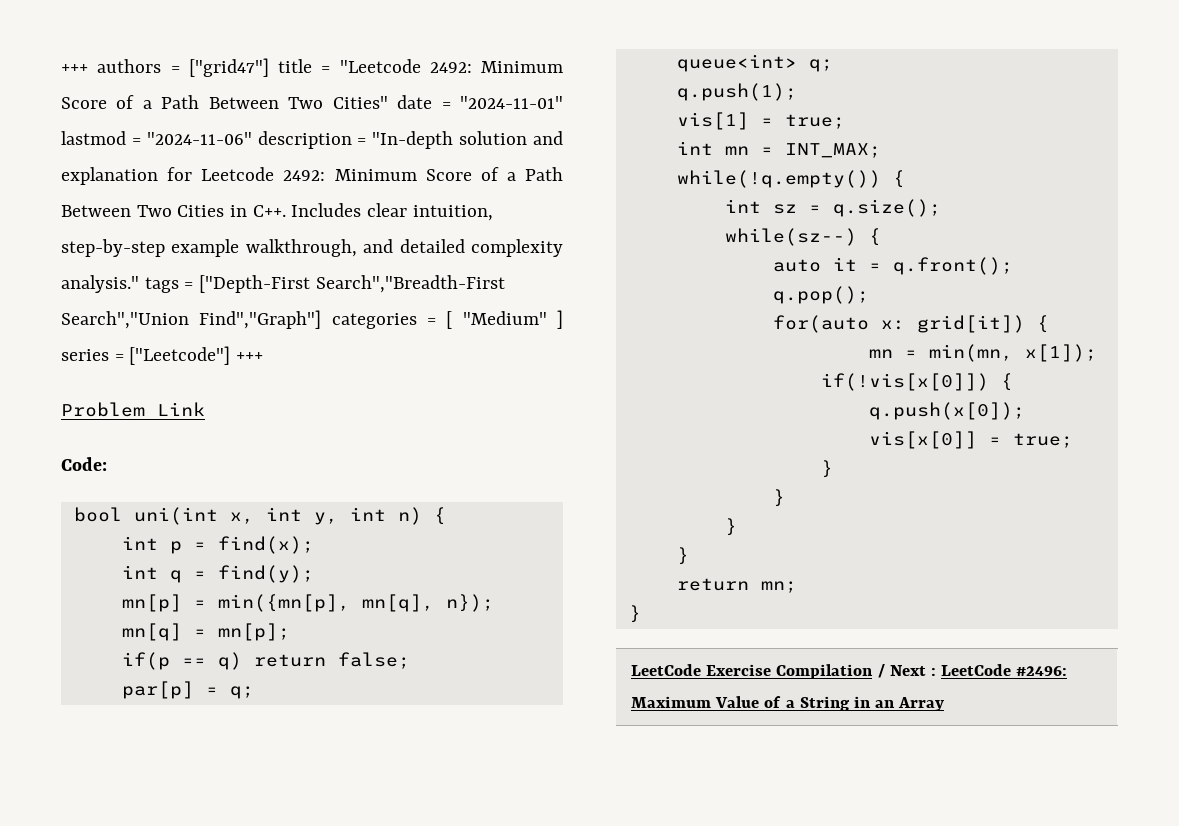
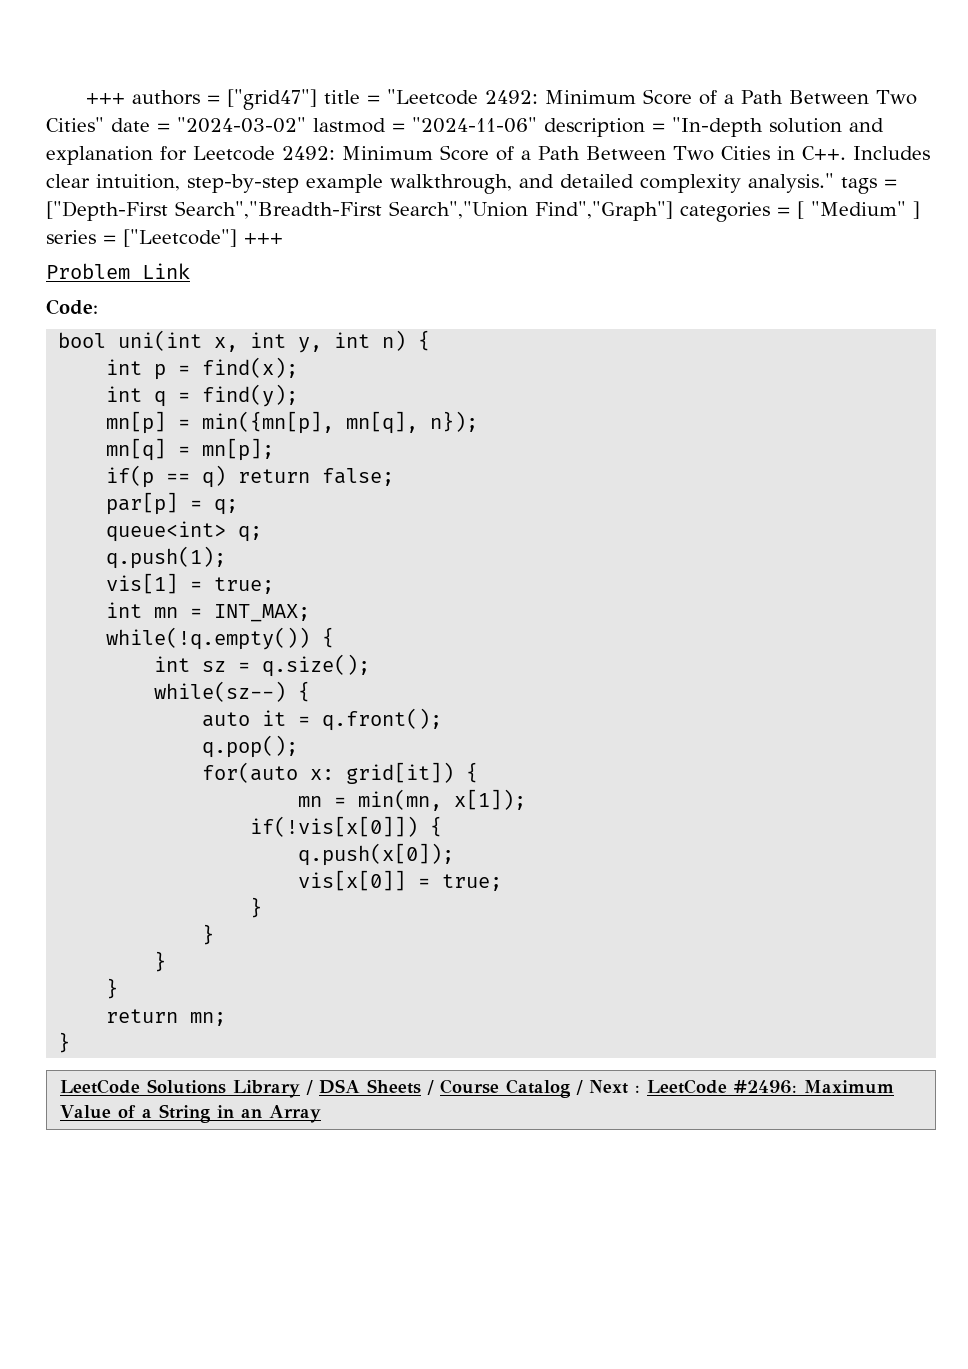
- Minimum Score of a Path Between Two Cities" date = "2024-11-01" lastmod = "2024-11-06" description = "In-depth solution and explanation for Leetcode 2492:
+ Minimum Score of a Path Between Two Cities" date = "2024-03-02" lastmod = "2024-11-06" description = "In-depth solution and explanation for Leetcode 2492:
- LeetCode Exercise Compilation / Next : LeetCode #2496: Maximum Value of a String in an Array
+ LeetCode Solutions Library / DSA Sheets / Course Catalog / Next : LeetCode #2496: Maximum Value of a String in an Array

